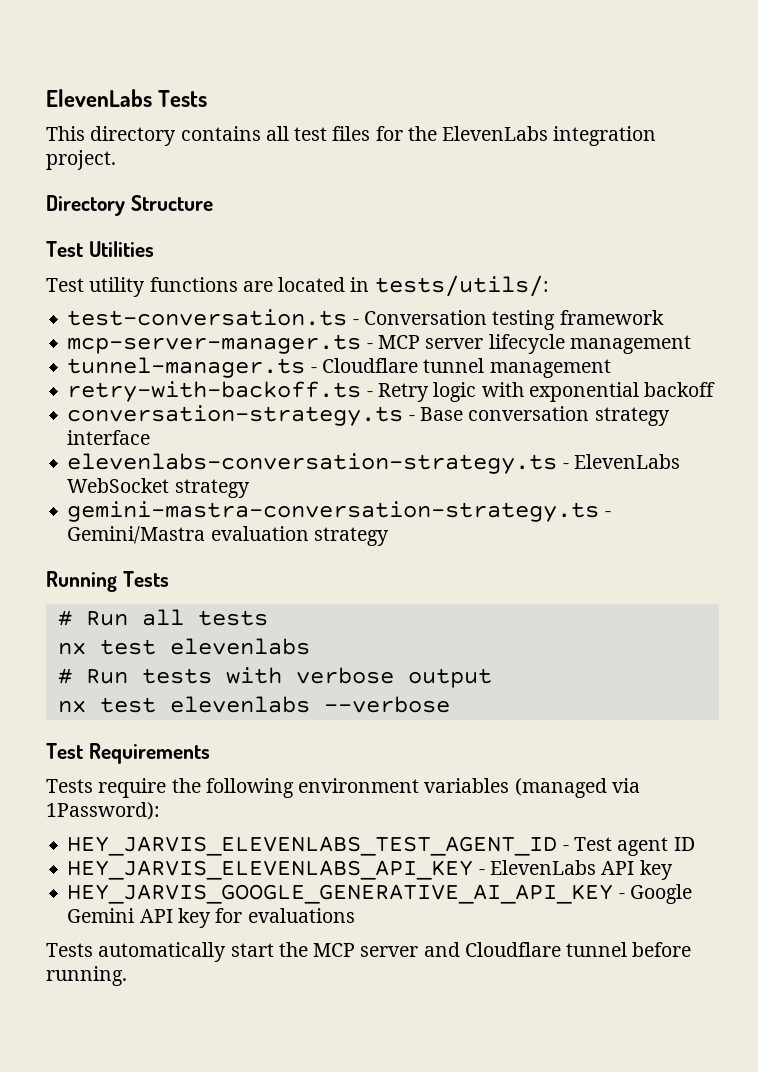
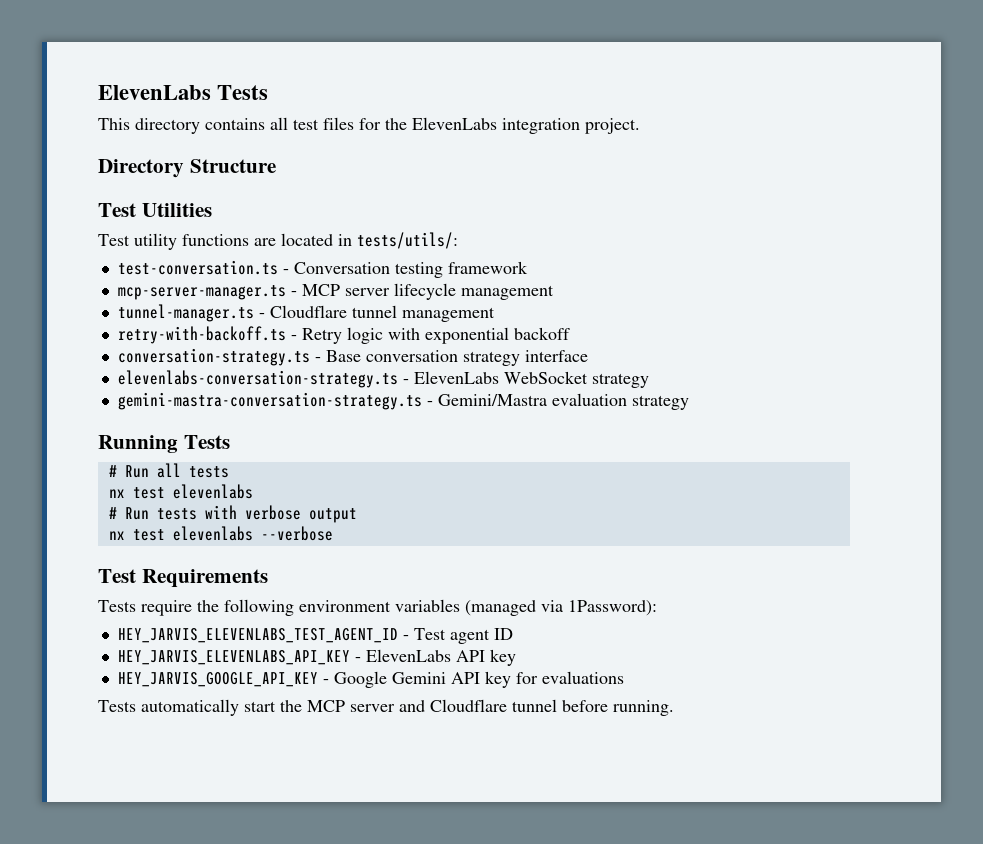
- HEY_JARVIS_GOOGLE_GENERATIVE_AI_API_KEY - Google Gemini API key for evaluations
+ HEY_JARVIS_GOOGLE_API_KEY - Google Gemini API key for evaluations

